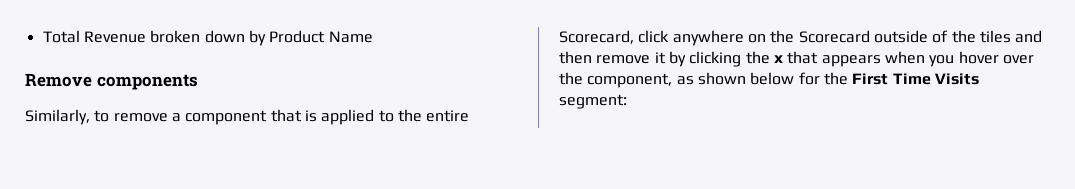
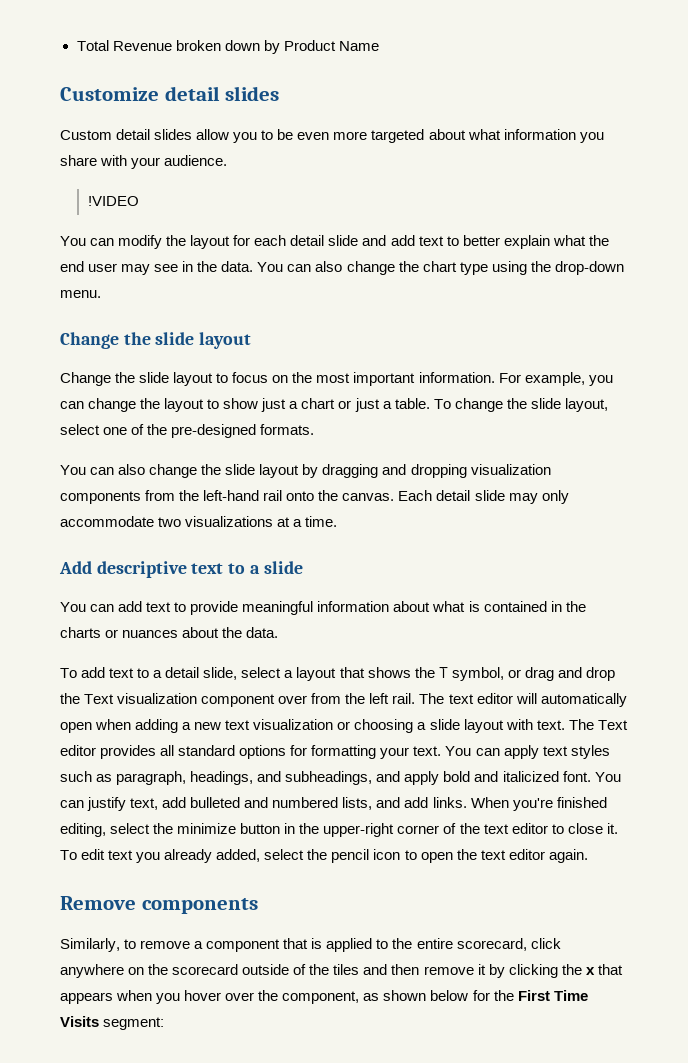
+ Customize detail slides
+ Custom detail slides allow you to be even more targeted about what information you share with your audience.
+ !VIDEO
+ You can modify the layout for each detail slide and add text to better explain what the end user may see in the data. You can also change the chart type using the drop-down menu.
+ Change the slide layout
+ Change the slide layout to focus on the most important information. For example, you can change the layout to show just a chart or just a table. To change the slide layout, select one of the pre-designed formats.
+ You can also change the slide layout by dragging and dropping visualization components from the left-hand rail onto the canvas. Each detail slide may only accommodate two visualizations at a time.
+ Add descriptive text to a slide
+ You can add text to provide meaningful information about what is contained in the charts or nuances about the data.
+ To add text to a detail slide, select a layout that shows the T symbol, or drag and drop the Text visualization component over from the left rail. The text editor will automatically open when adding a new text visualization or choosing a slide layout with text. The Text editor provides all standard options for formatting your text. You can apply text styles such as paragraph, headings, and subheadings, and apply bold and italicized font. You can justify text, add bulleted and numbered lists, and add links. When you're finished editing, select the minimize button in the upper-right corner of the text editor to close it. To edit text you already added, select the pencil icon to open the text editor again.
- Similarly, to remove a component that is applied to the entire Scorecard, click anywhere on the Scorecard outside of the tiles and then remove it by clicking the x that appears when you hover over the component, as shown below for the First Time Visits segment:
+ Similarly, to remove a component that is applied to the entire scorecard, click anywhere on the scorecard outside of the tiles and then remove it by clicking the x that appears when you hover over the component, as shown below for the First Time Visits segment:

